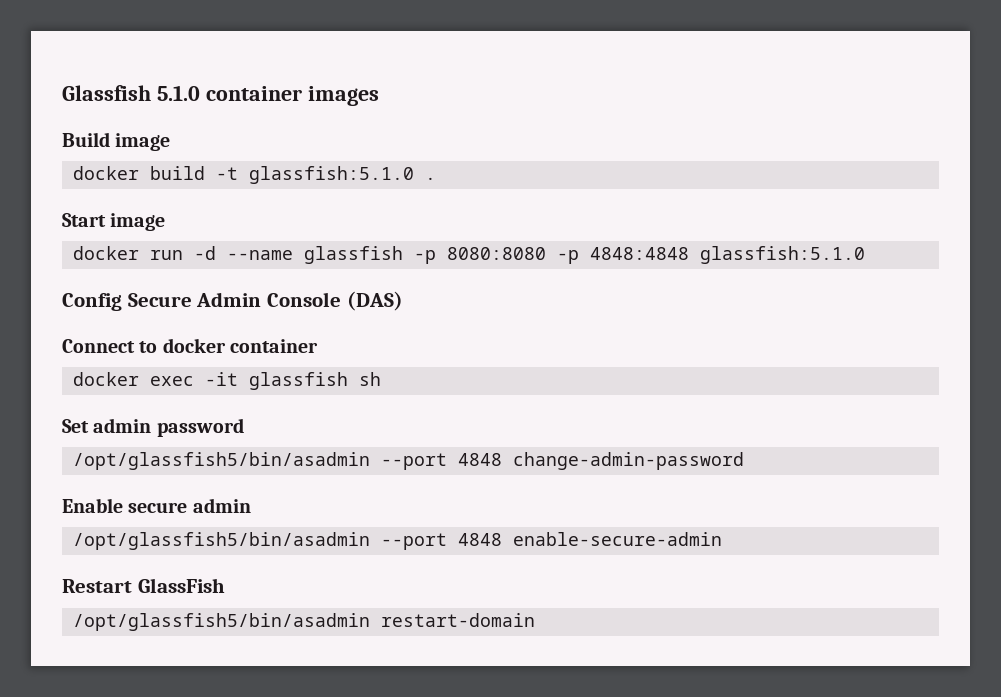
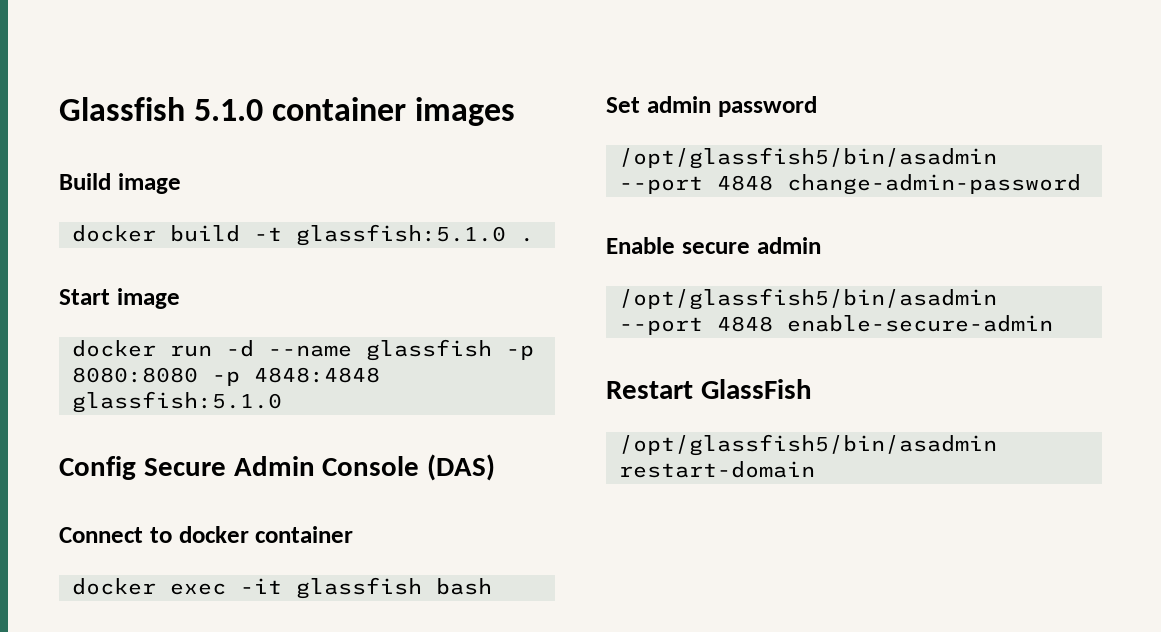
- docker exec -it glassfish sh
+ docker exec -it glassfish bash

